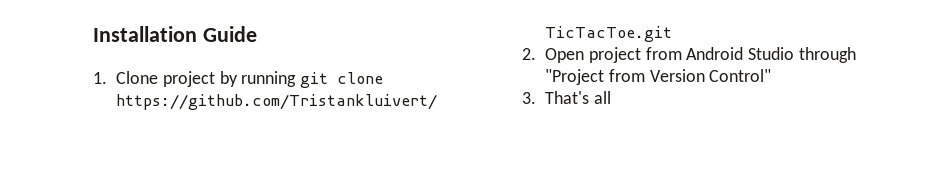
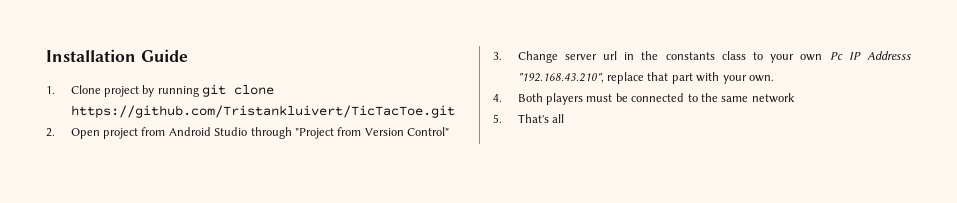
- 3. That's all
+ 3. Change server url in the constants class to your own Pc IP Addresss "192.168.43.210", replace that part with your own.
+ 4. Both players must be connected to the same network
+ 5. That's all

